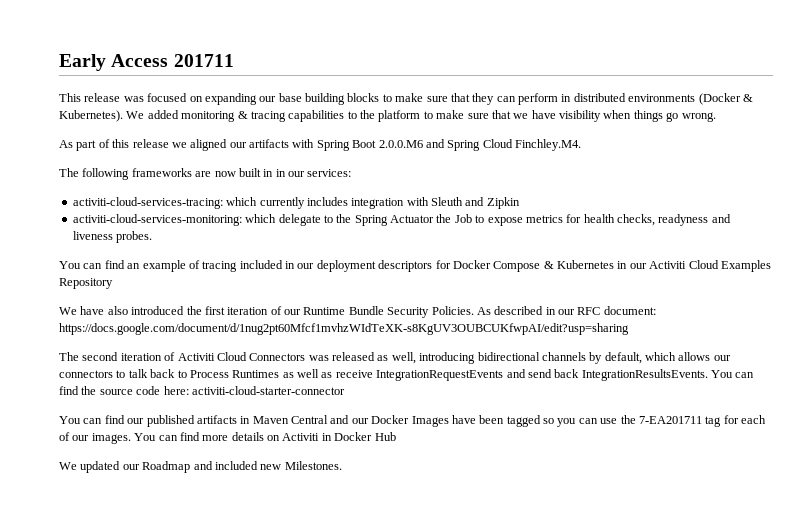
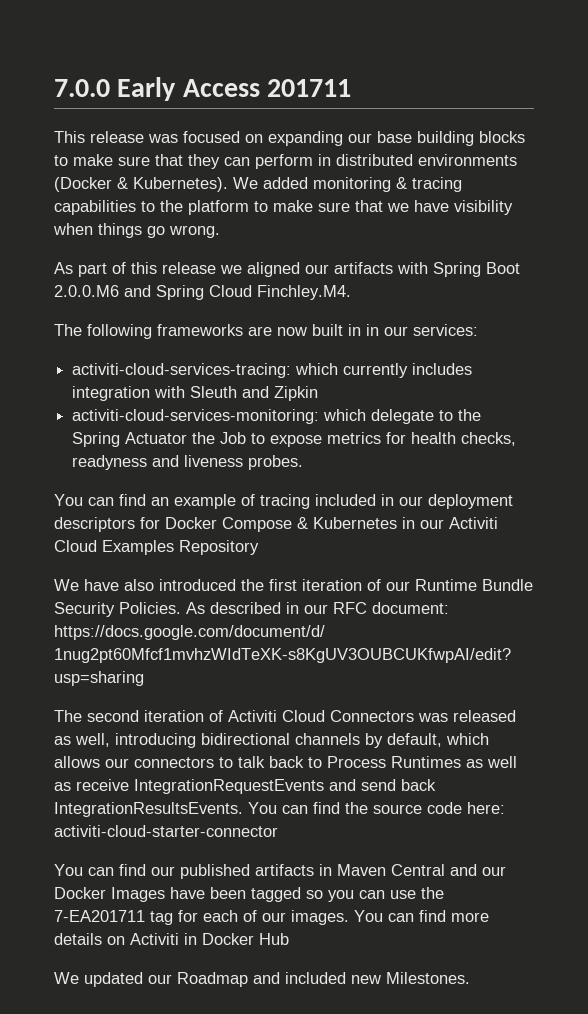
- Early Access 201711
+ 7.0.0 Early Access 201711

